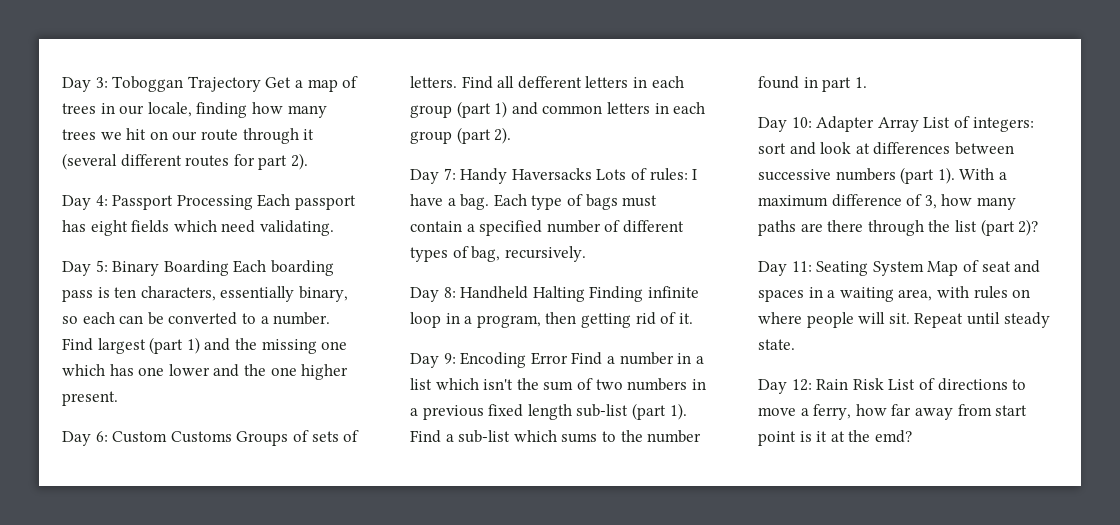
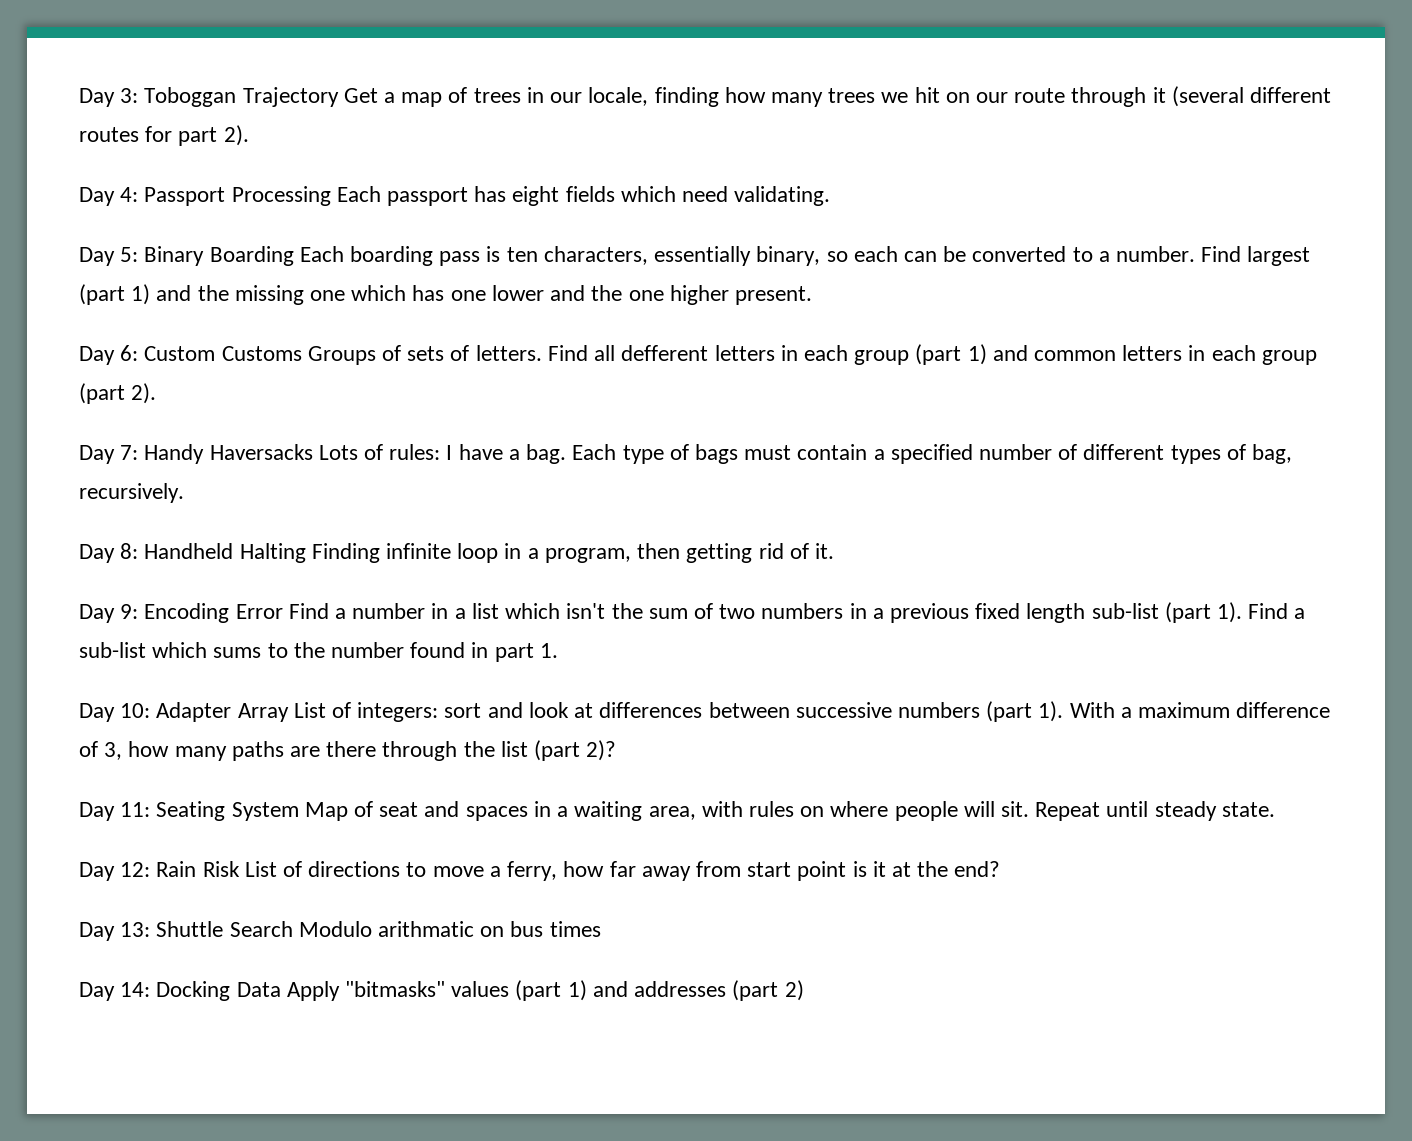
- Day 12: Rain Risk List of directions to move a ferry, how far away from start point is it at the emd?
+ Day 12: Rain Risk List of directions to move a ferry, how far away from start point is it at the end?
+ Day 13: Shuttle Search Modulo arithmatic on bus times
+ Day 14: Docking Data Apply "bitmasks" values (part 1) and addresses (part 2)

